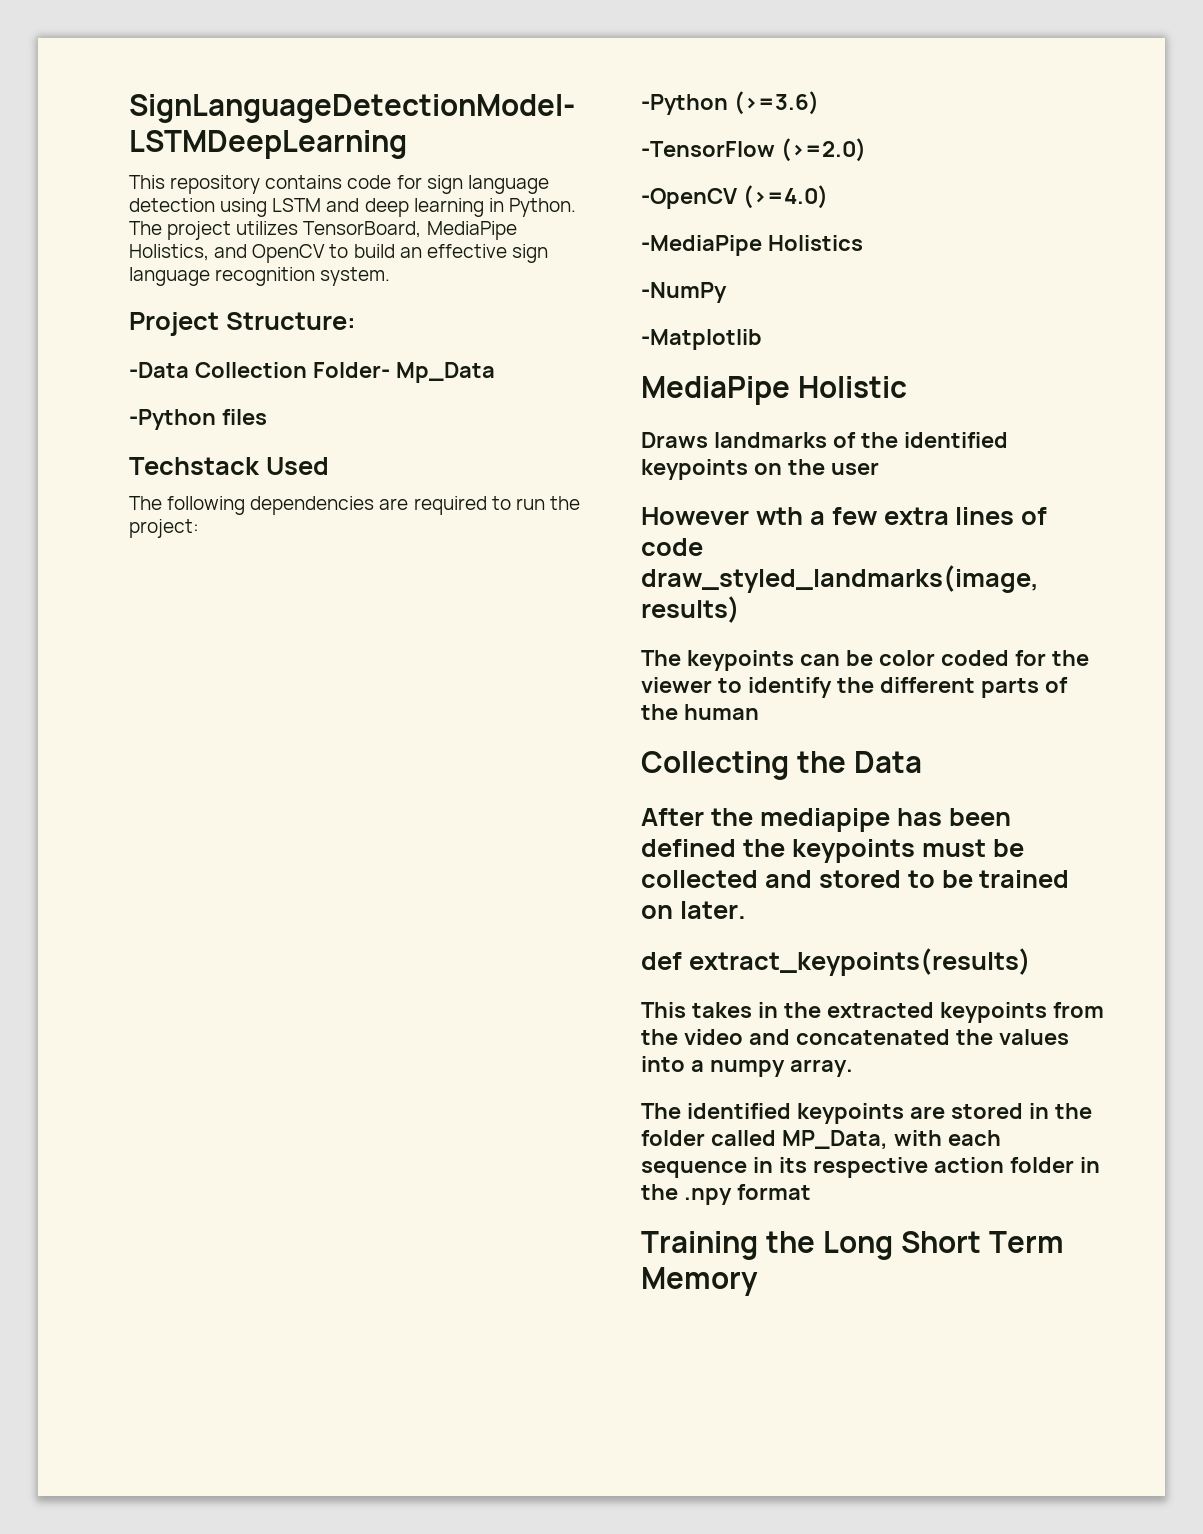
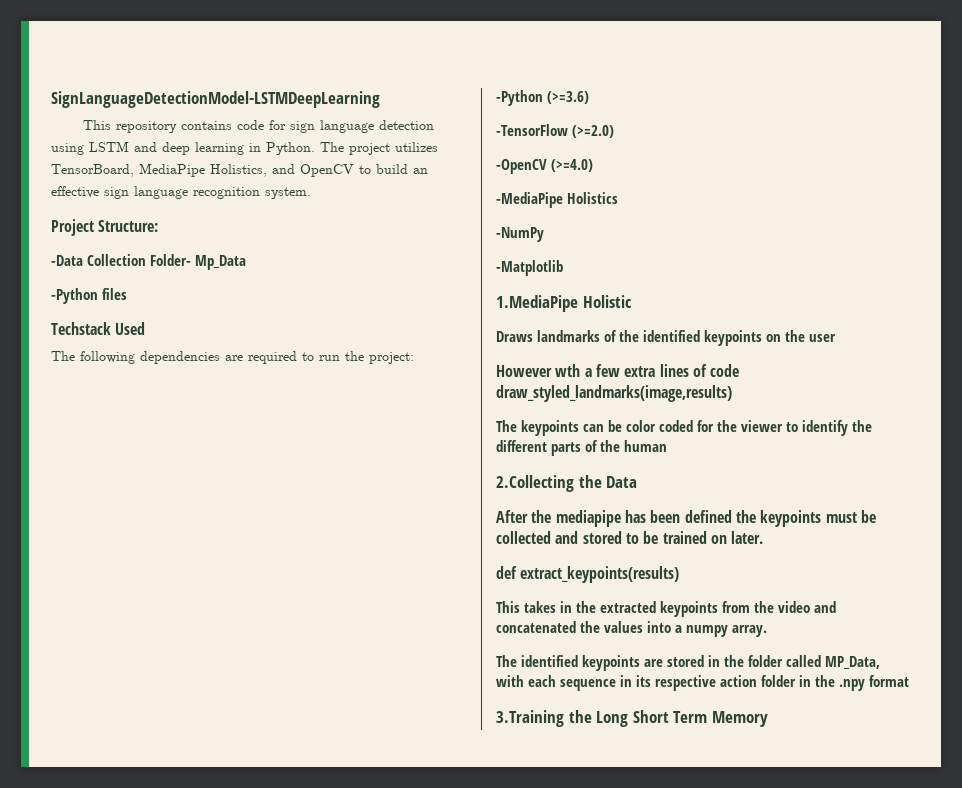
- MediaPipe Holistic
+ 1.MediaPipe Holistic
- Collecting the Data
+ 2.Collecting the Data
- Training the Long Short Term Memory
+ 3.Training the Long Short Term Memory

